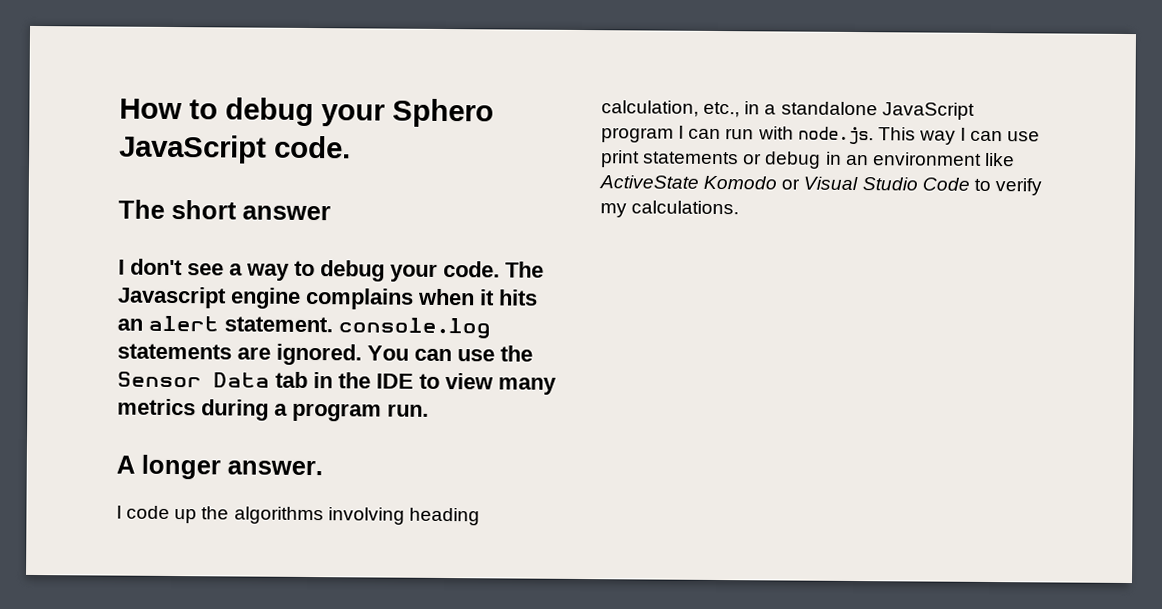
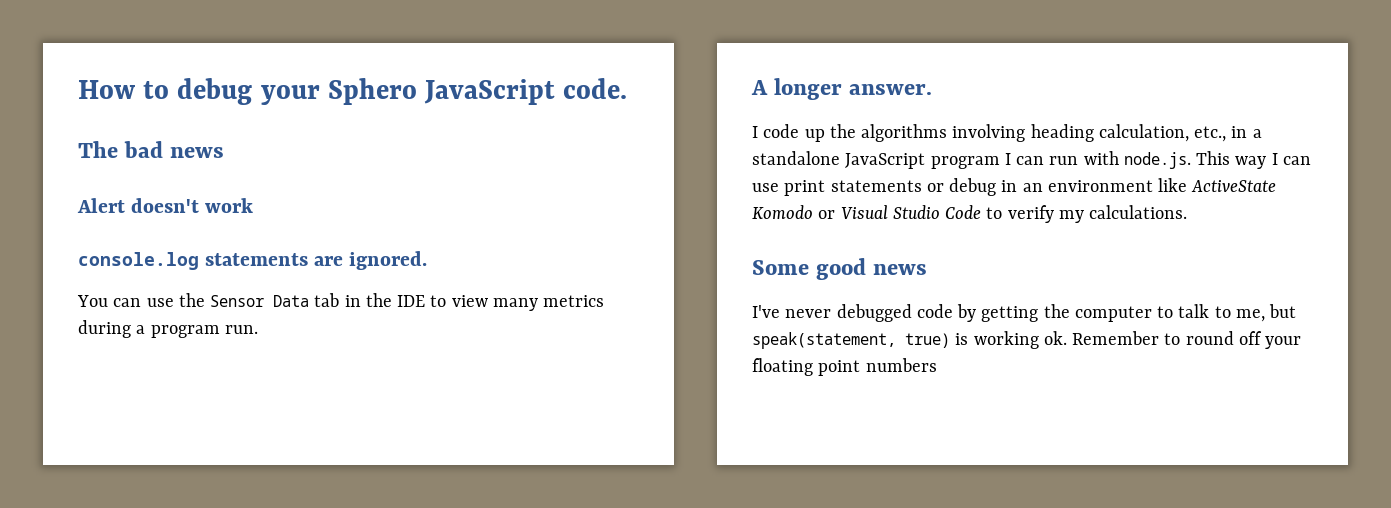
- The short answer
- I don't see a way to debug your code. The Javascript engine complains when it hits an alert statement. console.log statements are ignored. You can use the Sensor Data tab in the IDE to view many metrics during a program run.
+ The bad news
+ Alert doesn't work
+ console.log statements are ignored.
+ You can use the Sensor Data tab in the IDE to view many metrics during a program run.
+ Some good news
+ I've never debugged code by getting the computer to talk to me, but speak(statement, true) is working ok. Remember to round off your floating point numbers

